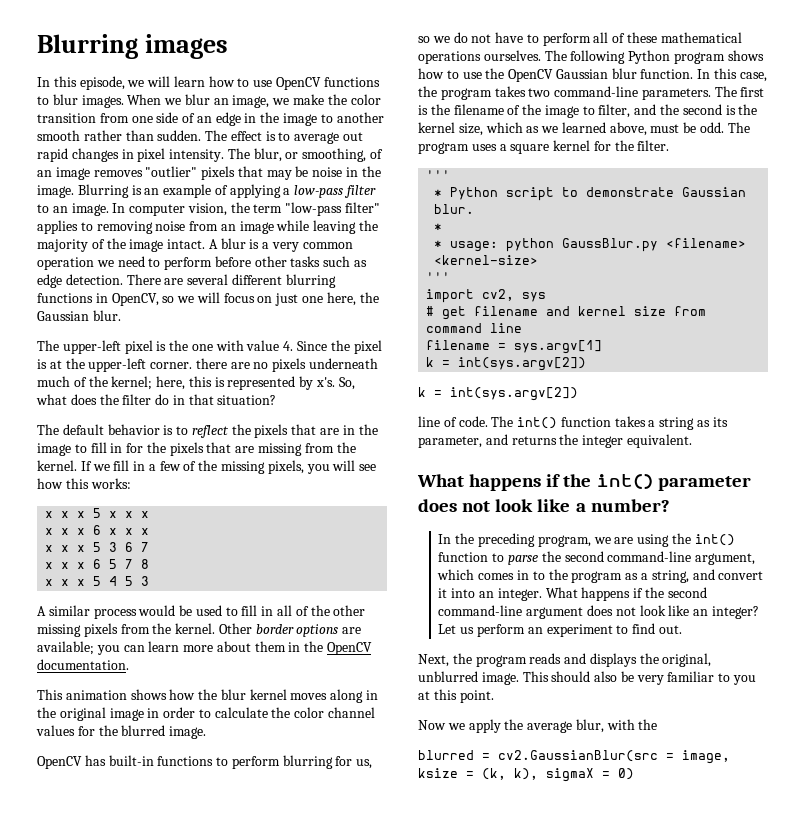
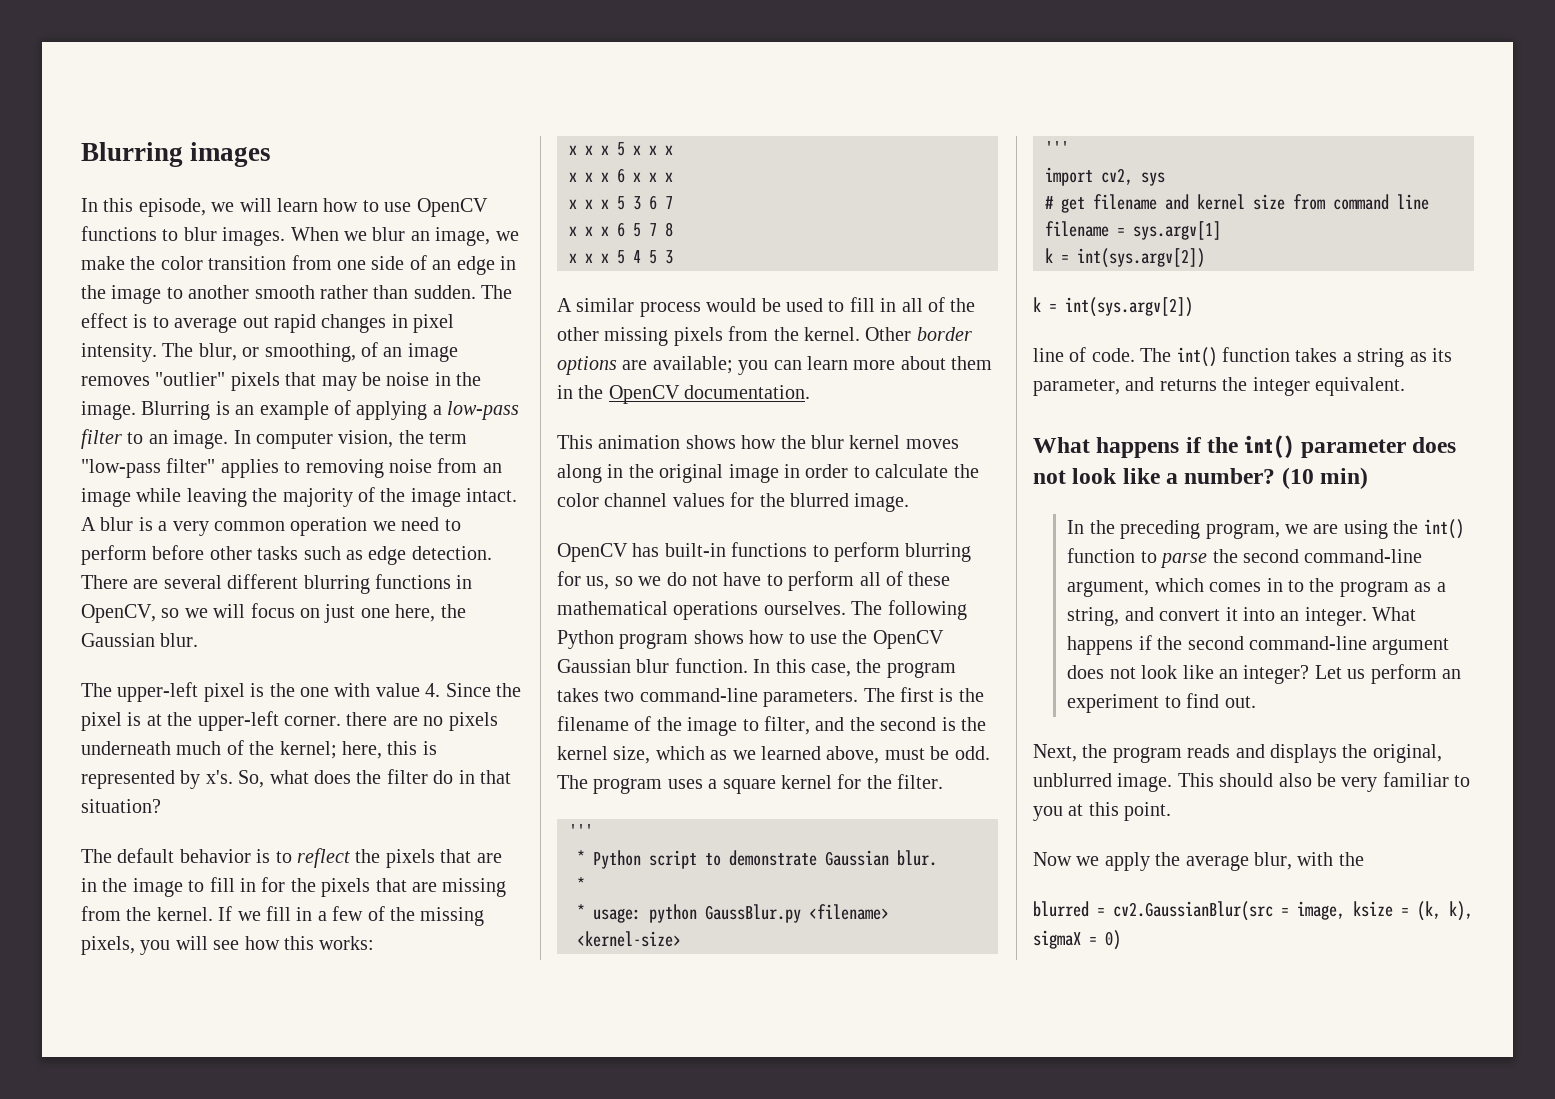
+ (10 min)

